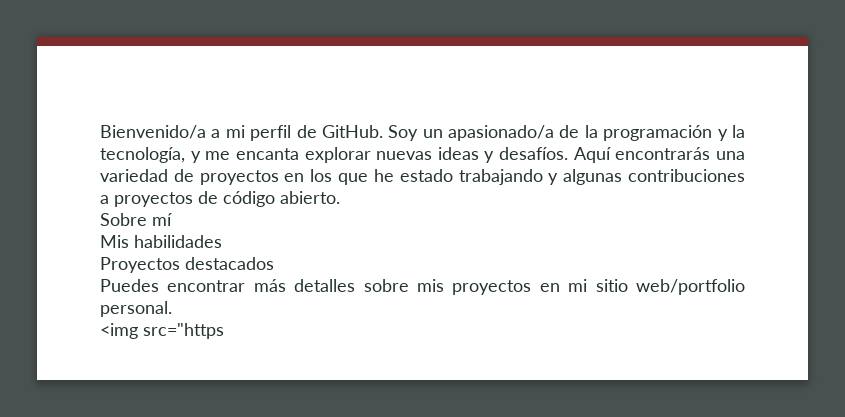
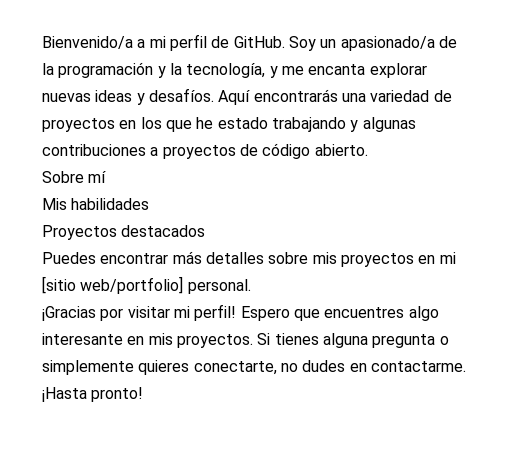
- Puedes encontrar más detalles sobre mis proyectos en mi sitio web/portfolio personal.
+ Puedes encontrar más detalles sobre mis proyectos en mi [sitio web/portfolio] personal.
- <img src="https
+ ¡Gracias por visitar mi perfil! Espero que encuentres algo interesante en mis proyectos. Si tienes alguna pregunta o simplemente quieres conectarte, no dudes en contactarme. ¡Hasta pronto!

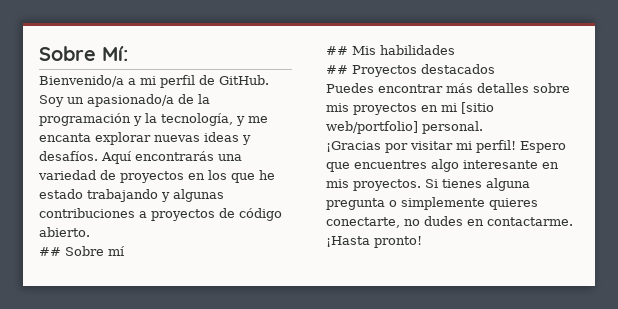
+ Sobre Mí:
- Sobre mí
+ ## Sobre mí
- Mis habilidades
+ ## Mis habilidades
- Proyectos destacados
+ ## Proyectos destacados

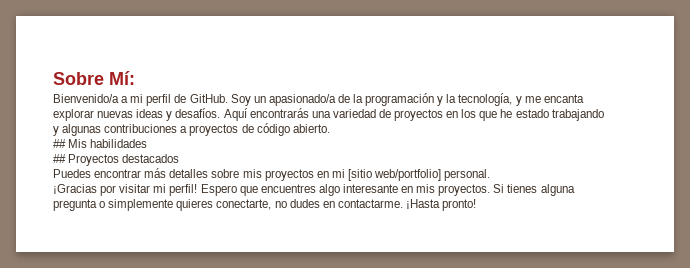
- ## Sobre mí

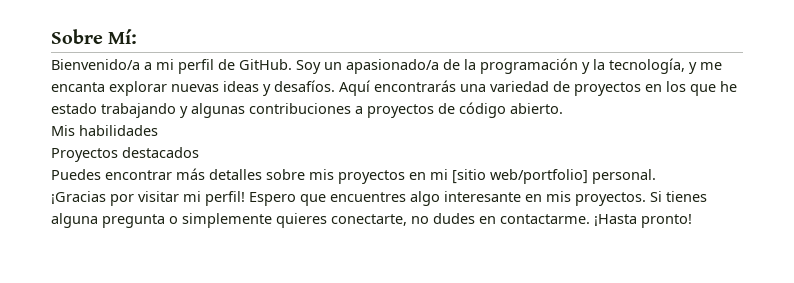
- ## Mis habilidades
+ Mis habilidades
- ## Proyectos destacados
+ Proyectos destacados

